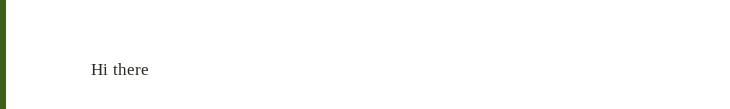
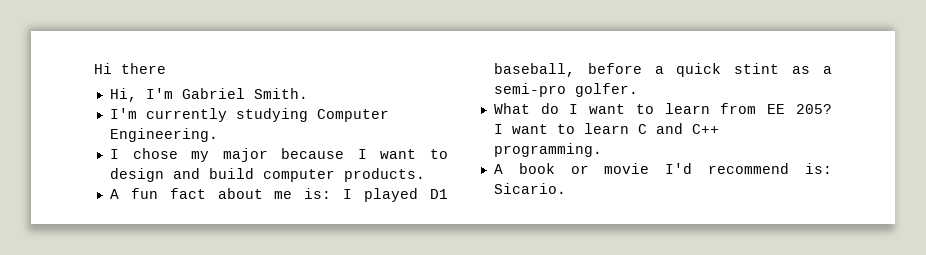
+ Hi, I'm Gabriel Smith.
+ I'm currently studying Computer Engineering.
+ I chose my major because I want to design and build computer products.
+ A fun fact about me is: I played D1 baseball, before a quick stint as a semi-pro golfer.
+ What do I want to learn from EE 205? I want to learn C and C++ programming.
+ A book or movie I'd recommend is: Sicario.

